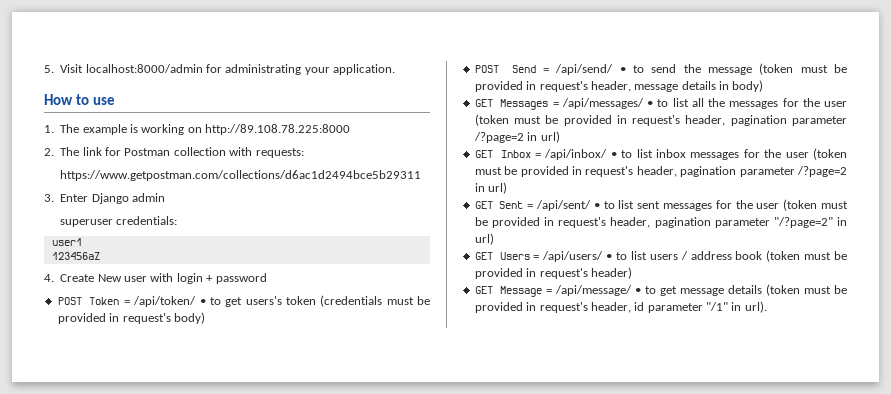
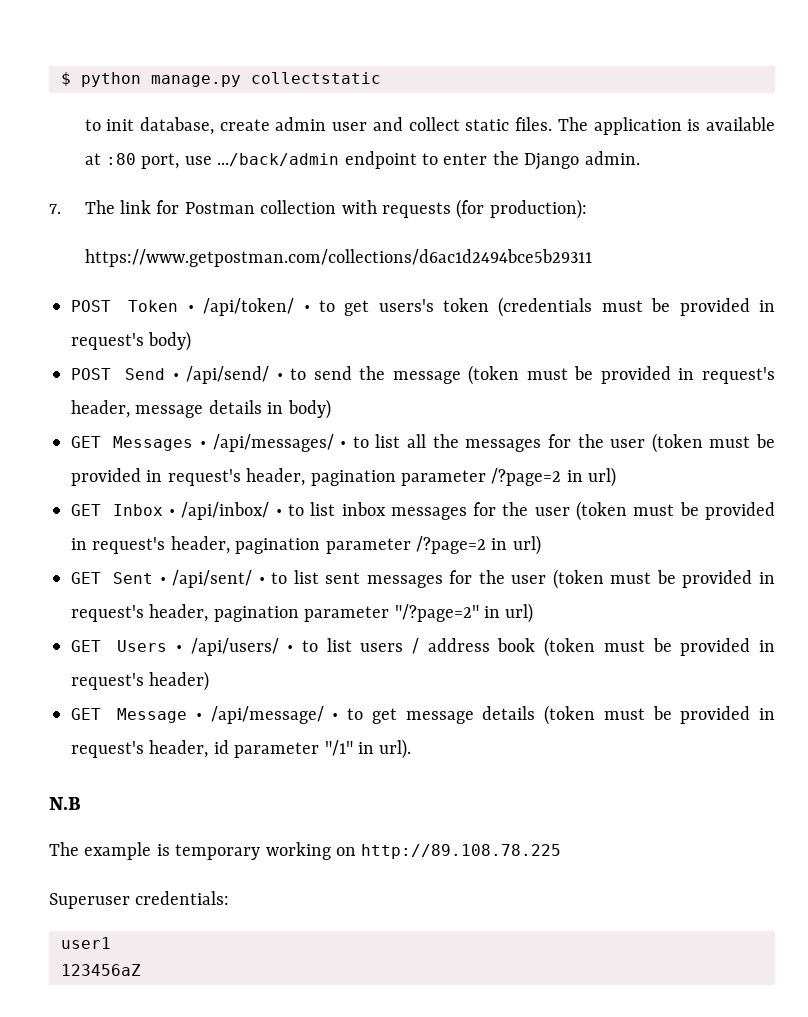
- 5. Visit localhost:8000/admin for administrating your application.
- How to use
- 1. The example is working on http://89.108.78.225:8000
- 2. The link for Postman collection with requests:
+ $ python manage.py collectstatic
+ to init database, create admin user and collect static files. The application is available at :80 port, use .../back/admin endpoint to enter the Django admin.
+ 7. The link for Postman collection with requests (for production):
  https://www.getpostman.com/collections/d6ac1d2494bce5b29311
- 3. Enter Django admin
- superuser credentials:
- user1
- 123456aZ
- 4. Create New user with login + password
- POST Token = /api/token/ • to get users's token (credentials must be provided in request's body)
+ POST Token • /api/token/ • to get users's token (credentials must be provided in request's body)
- POST Send = /api/send/ • to send the message (token must be provided in request's header, message details in body)
+ POST Send • /api/send/ • to send the message (token must be provided in request's header, message details in body)
- GET Messages = /api/messages/ • to list all the messages for the user (token must be provided in request's header, pagination parameter /?page=2 in url)
+ GET Messages • /api/messages/ • to list all the messages for the user (token must be provided in request's header, pagination parameter /?page=2 in url)
- GET Inbox = /api/inbox/ • to list inbox messages for the user (token must be provided in request's header, pagination parameter /?page=2 in url)
+ GET Inbox • /api/inbox/ • to list inbox messages for the user (token must be provided in request's header, pagination parameter /?page=2 in url)
- GET Sent = /api/sent/ • to list sent messages for the user (token must be provided in request's header, pagination parameter "/?page=2" in url)
+ GET Sent • /api/sent/ • to list sent messages for the user (token must be provided in request's header, pagination parameter "/?page=2" in url)
- GET Users = /api/users/ • to list users / address book (token must be provided in request's header)
+ GET Users • /api/users/ • to list users / address book (token must be provided in request's header)
- GET Message = /api/message/ • to get message details (token must be provided in request's header, id parameter "/1" in url).
+ GET Message • /api/message/ • to get message details (token must be provided in request's header, id parameter "/1" in url).
+ N.B
+ The example is temporary working on http://89.108.78.225
+ Superuser credentials:
+ user1
+ 123456aZ

